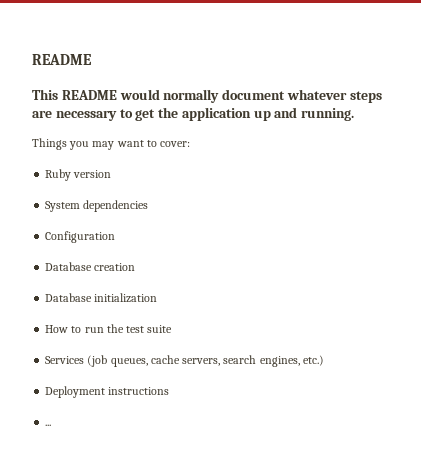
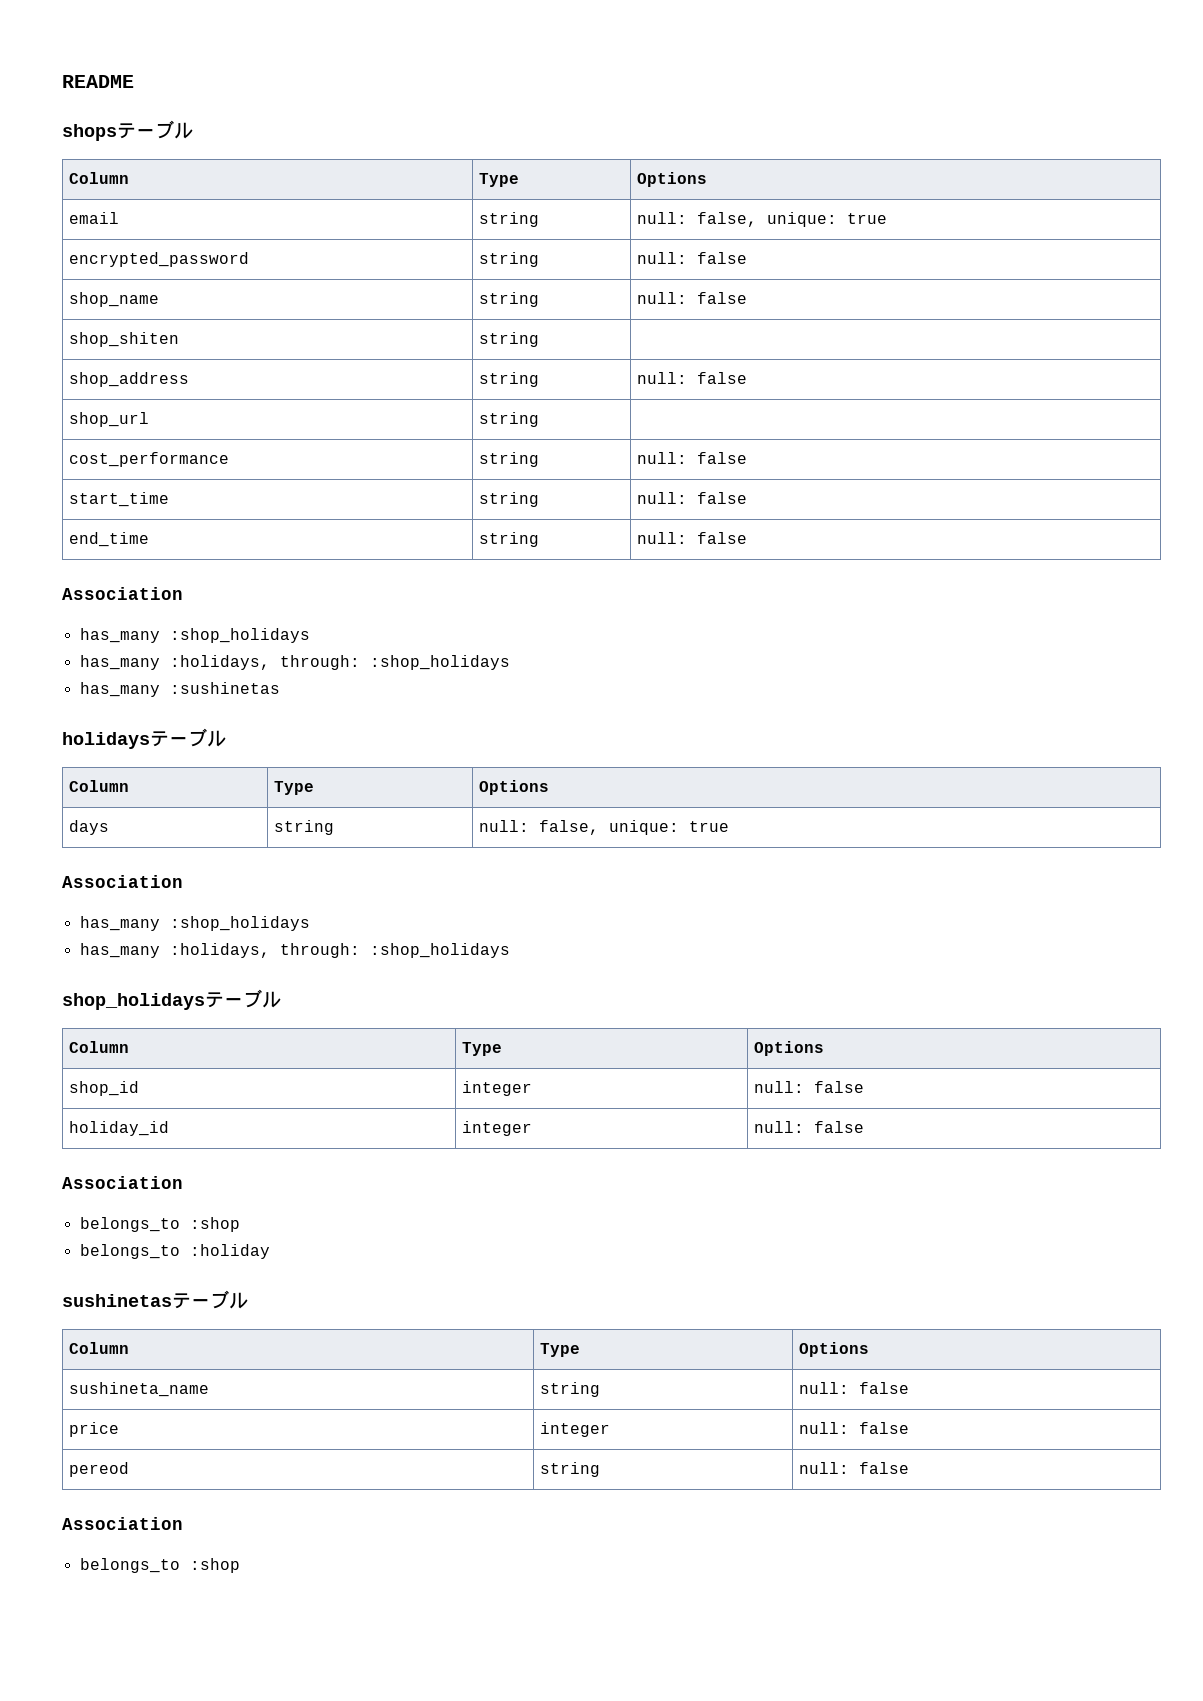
- This README would normally document whatever steps are necessary to get the application up and running.
- Things you may want to cover:
- Ruby version
- System dependencies
- Configuration
- Database creation
- Database initialization
- How to run the test suite
- Services (job queues, cache servers, search engines, etc.)
- Deployment instructions
- ...
+ shopsテーブル
+ Column | Type | Options
+ email | string | null: false, unique: true
+ encrypted_password | string | null: false
+ shop_name | string | null: false
+ shop_shiten | string |
+ shop_address | string | null: false
+ shop_url | string |
+ cost_performance | string | null: false
+ start_time | string | null: false
+ end_time | string | null: false
+ Association
+ has_many :shop_holidays
+ has_many :holidays, through: :shop_holidays
+ has_many :sushinetas
+ holidaysテーブル
+ Column | Type | Options
+ days | string | null: false, unique: true
+ Association
+ has_many :shop_holidays
+ has_many :holidays, through: :shop_holidays
+ shop_holidaysテーブル
+ Column | Type | Options
+ shop_id | integer | null: false
+ holiday_id | integer | null: false
+ Association
+ belongs_to :shop
+ belongs_to :holiday
+ sushinetasテーブル
+ Column | Type | Options
+ sushineta_name | string | null: false
+ price | integer | null: false
+ pereod | string | null: false
+ Association
+ belongs_to :shop

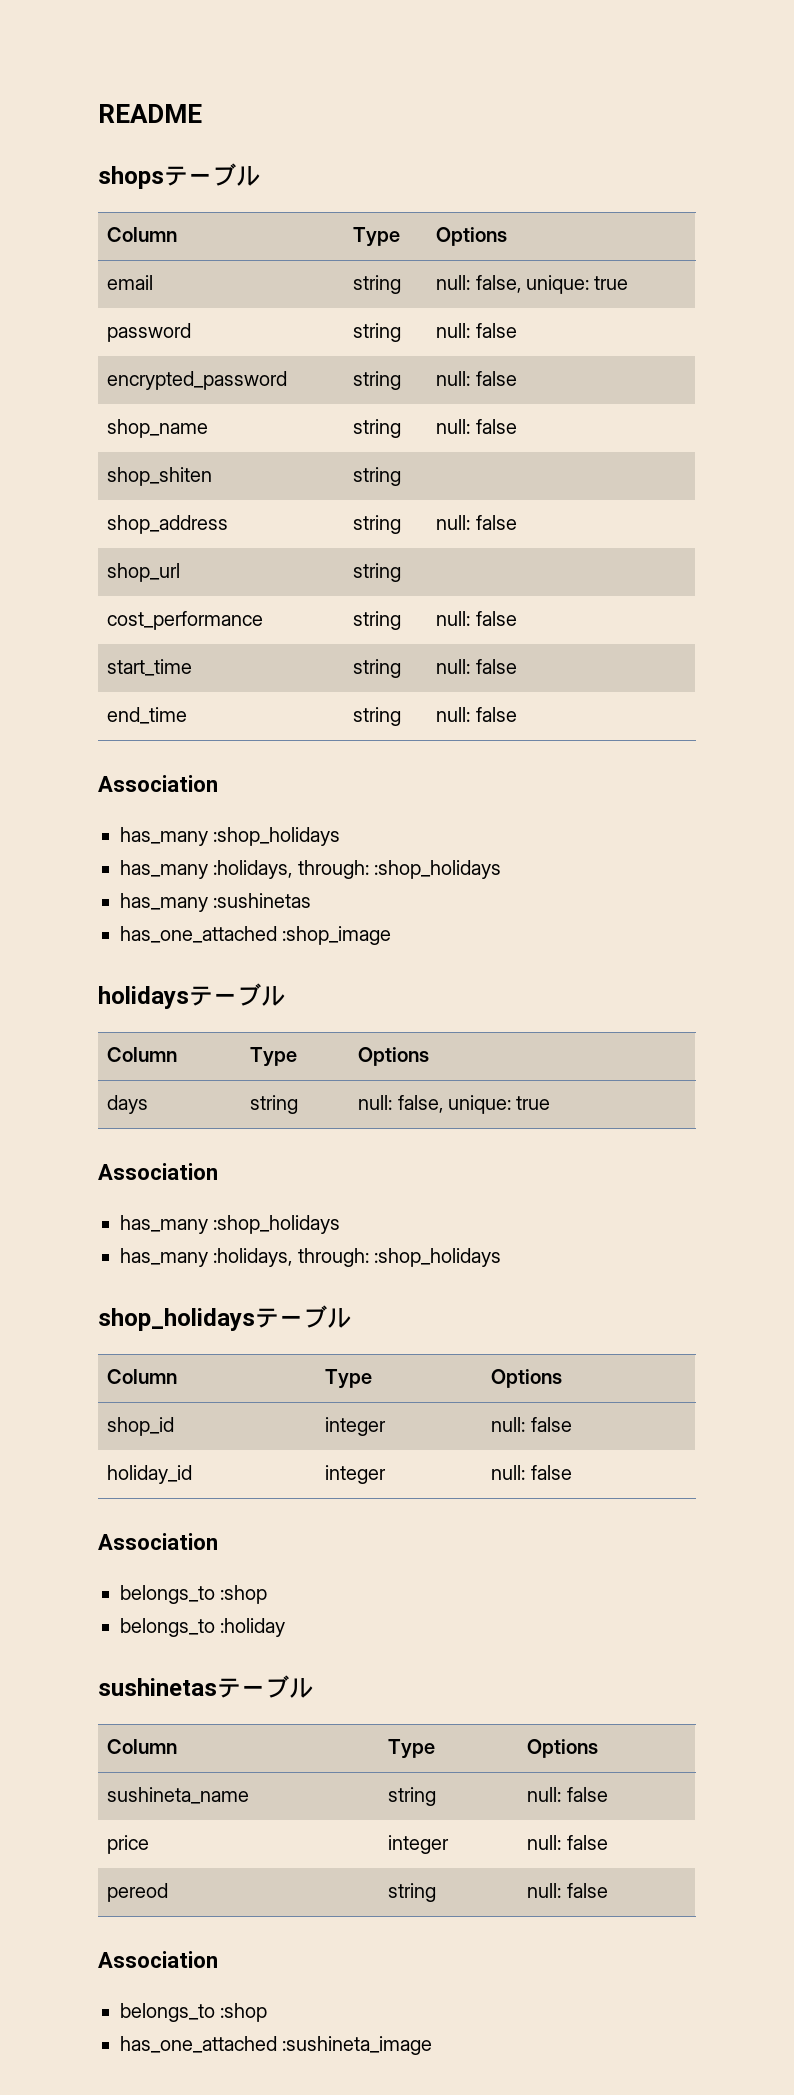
+ password | string | null: false
+ has_one_attached :shop_image
+ has_one_attached :sushineta_image

